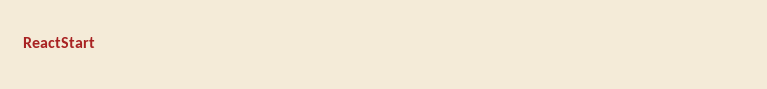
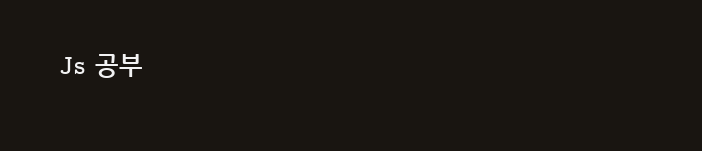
- ReactStart
+ Js 공부

